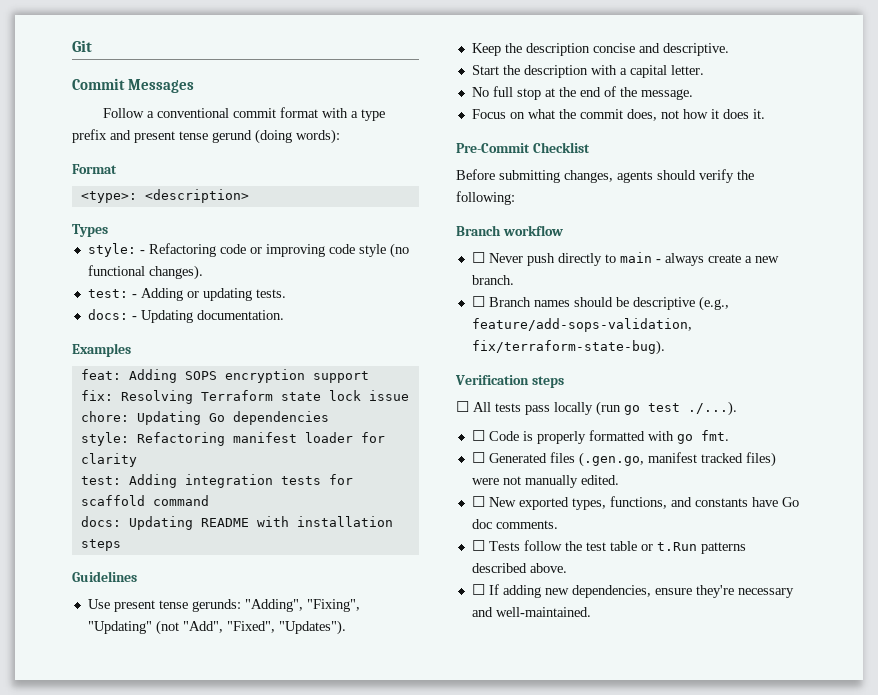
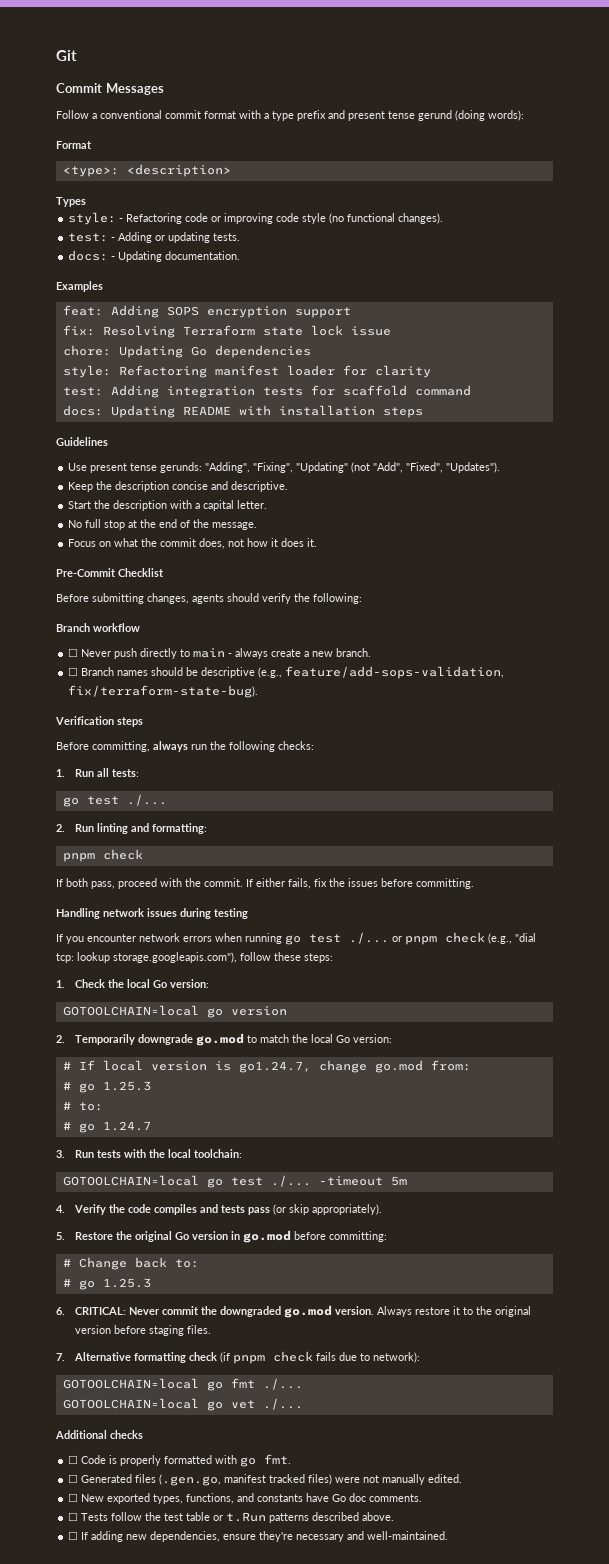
- ☐ All tests pass locally (run go test ./...).
+ Before committing, always run the following checks:
+ 1. Run all tests:
+ go test ./...
+ 2. Run linting and formatting:
+ pnpm check
+ If both pass, proceed with the commit. If either fails, fix the issues before committing.
+ Handling network issues during testing
+ If you encounter network errors when running go test ./... or pnpm check (e.g., "dial tcp: lookup storage.googleapis.com"), follow these steps:
+ 1. Check the local Go version:
+ GOTOOLCHAIN=local go version
+ 2. Temporarily downgrade go.mod to match the local Go version:
+ # If local version is go1.24.7, change go.mod from:
+ # go 1.25.3
+ # to:
+ # go 1.24.7
+ 3. Run tests with the local toolchain:
+ GOTOOLCHAIN=local go test ./... -timeout 5m
+ 4. Verify the code compiles and tests pass (or skip appropriately).
+ 5. Restore the original Go version in go.mod before committing:
+ # Change back to:
+ # go 1.25.3
+ 6. CRITICAL: Never commit the downgraded go.mod version. Always restore it to the original version before staging files.
+ 7. Alternative formatting check (if pnpm check fails due to network):
+ GOTOOLCHAIN=local go fmt ./...
+ GOTOOLCHAIN=local go vet ./...
+ Additional checks

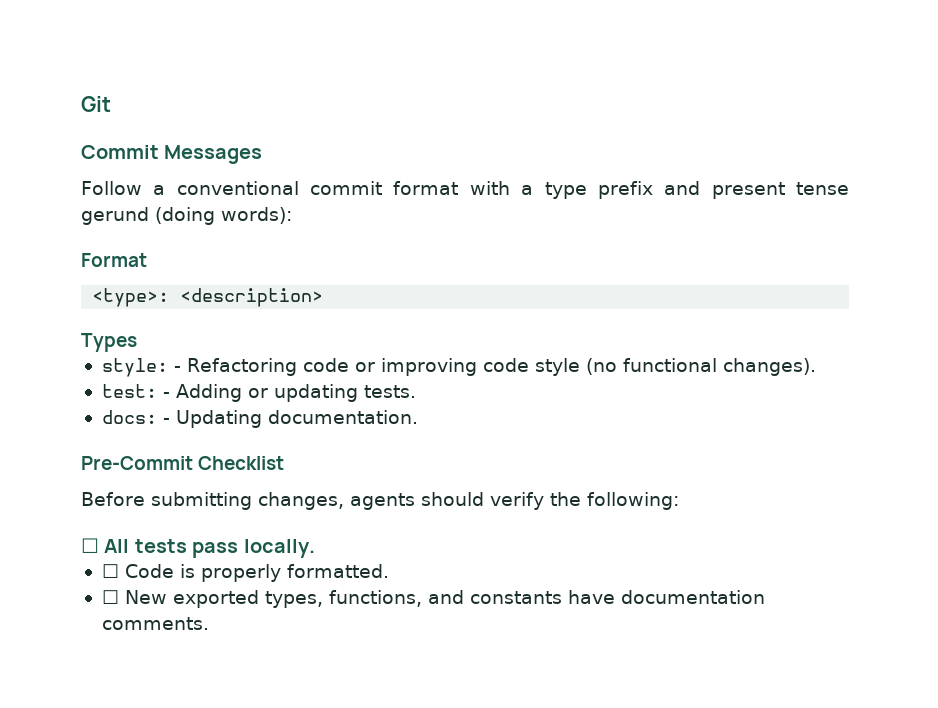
- Examples
- feat: Adding SOPS encryption support
- fix: Resolving Terraform state lock issue
- chore: Updating Go dependencies
- style: Refactoring manifest loader for clarity
- test: Adding integration tests for scaffold command
- docs: Updating README with installation steps
- Guidelines
- Use present tense gerunds: "Adding", "Fixing", "Updating" (not "Add", "Fixed", "Updates").
- Keep the description concise and descriptive.
- Start the description with a capital letter.
- No full stop at the end of the message.
- Focus on what the commit does, not how it does it.
- Branch workflow
- ☐ Never push directly to main - always create a new branch.
- ☐ Branch names should be descriptive (e.g., feature/add-sops-validation, fix/terraform-state-bug).
- Verification steps
- Before committing, always run the following checks:
- 1. Run all tests:
- go test ./...
- 2. Run linting and formatting:
- pnpm check
- If both pass, proceed with the commit. If either fails, fix the issues before committing.
- Handling network issues during testing
- If you encounter network errors when running go test ./... or pnpm check (e.g., "dial tcp: lookup storage.googleapis.com"), follow these steps:
- 1. Check the local Go version:
- GOTOOLCHAIN=local go version
- 2. Temporarily downgrade go.mod to match the local Go version:
- # If local version is go1.24.7, change go.mod from:
- # go 1.25.3
- # to:
- # go 1.24.7
- 3. Run tests with the local toolchain:
- GOTOOLCHAIN=local go test ./... -timeout 5m
- 4. Verify the code compiles and tests pass (or skip appropriately).
- 5. Restore the original Go version in go.mod before committing:
- # Change back to:
- # go 1.25.3
- 6. CRITICAL: Never commit the downgraded go.mod version. Always restore it to the original version before staging files.
- 7. Alternative formatting check (if pnpm check fails due to network):
- GOTOOLCHAIN=local go fmt ./...
- GOTOOLCHAIN=local go vet ./...
- Additional checks
- ☐ Code is properly formatted with go fmt.
- ☐ Generated files (.gen.go, manifest tracked files) were not manually edited.
+ ☐ All tests pass locally.
+ ☐ Code is properly formatted.
- ☐ New exported types, functions, and constants have Go doc comments.
+ ☐ New exported types, functions, and constants have documentation comments.
- ☐ Tests follow the test table or t.Run patterns described above.
- ☐ If adding new dependencies, ensure they're necessary and well-maintained.

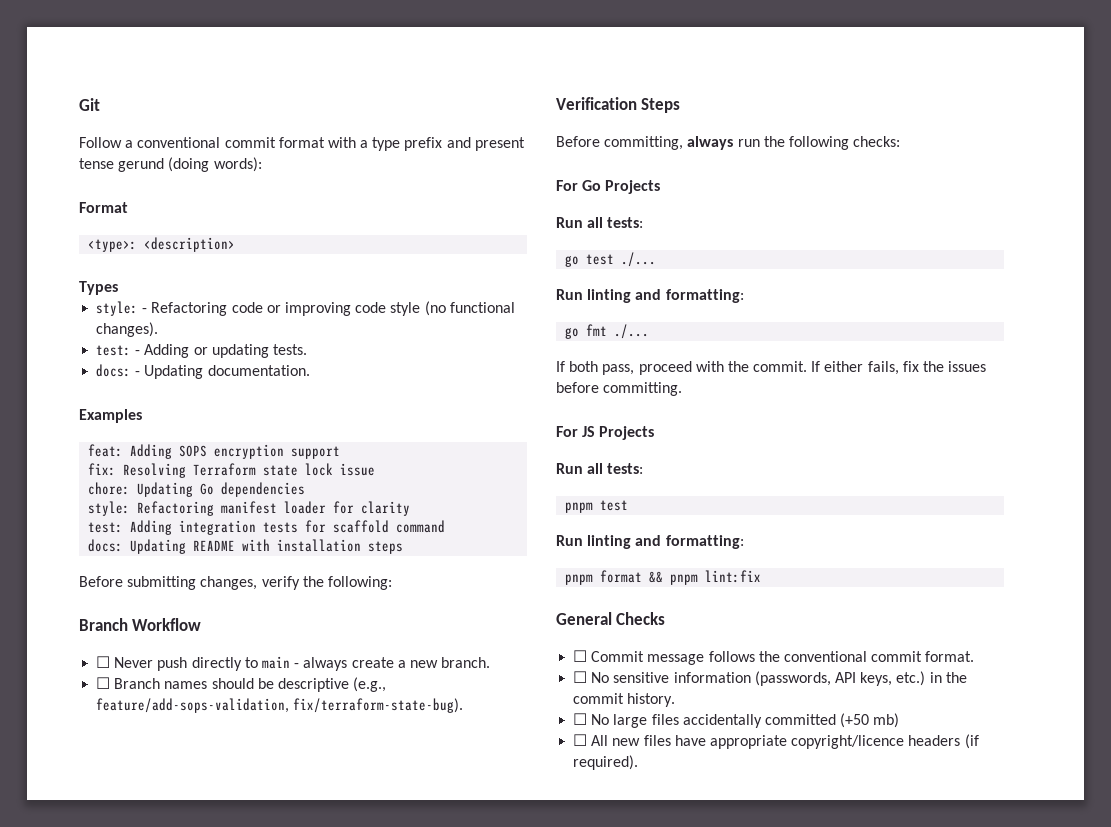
- Commit Messages
- Pre-Commit Checklist
+ Examples
+ feat: Adding SOPS encryption support
+ fix: Resolving Terraform state lock issue
+ chore: Updating Go dependencies
+ style: Refactoring manifest loader for clarity
+ test: Adding integration tests for scaffold command
+ docs: Updating README with installation steps
- Before submitting changes, agents should verify the following:
+ Before submitting changes, verify the following:
- ☐ All tests pass locally.
- ☐ Code is properly formatted.
- ☐ New exported types, functions, and constants have documentation comments.
+ Branch Workflow
+ ☐ Never push directly to main - always create a new branch.
+ ☐ Branch names should be descriptive (e.g., feature/add-sops-validation, fix/terraform-state-bug).
+ Verification Steps
+ Before committing, always run the following checks:
+ For Go Projects
+ Run all tests:
+ go test ./...
+ Run linting and formatting:
+ go fmt ./...
+ If both pass, proceed with the commit. If either fails, fix the issues before committing.
+ For JS Projects
+ Run all tests:
+ pnpm test
+ Run linting and formatting:
+ pnpm format && pnpm lint:fix
+ General Checks
+ ☐ Commit message follows the conventional commit format.
+ ☐ No sensitive information (passwords, API keys, etc.) in the commit history.
+ ☐ No large files accidentally committed (+50 mb)
+ ☐ All new files have appropriate copyright/licence headers (if required).

